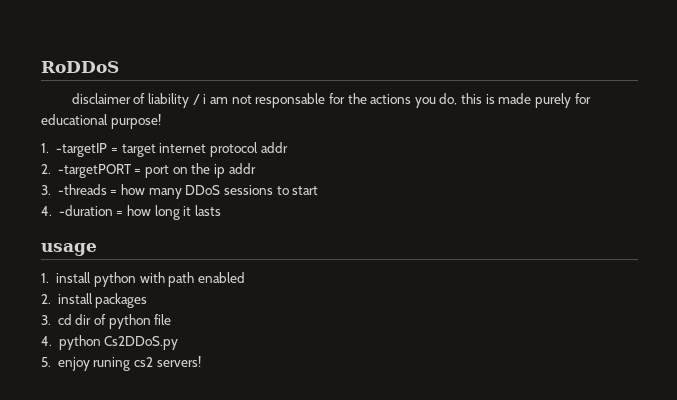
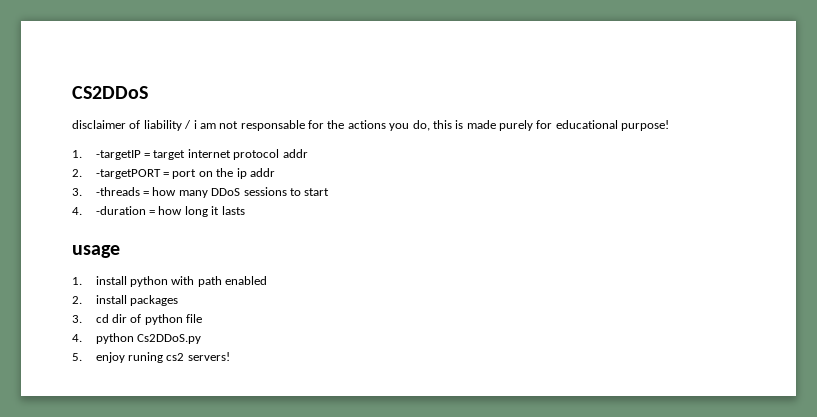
- RoDDoS
+ CS2DDoS

